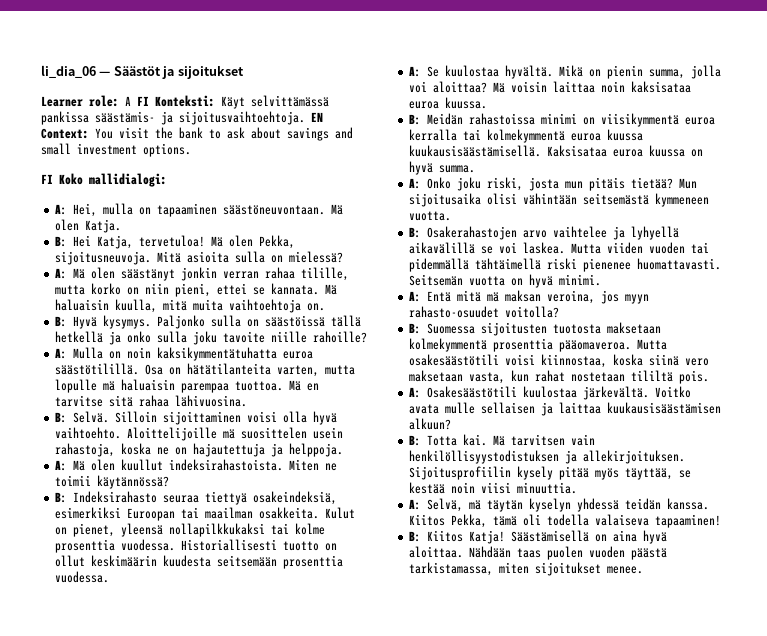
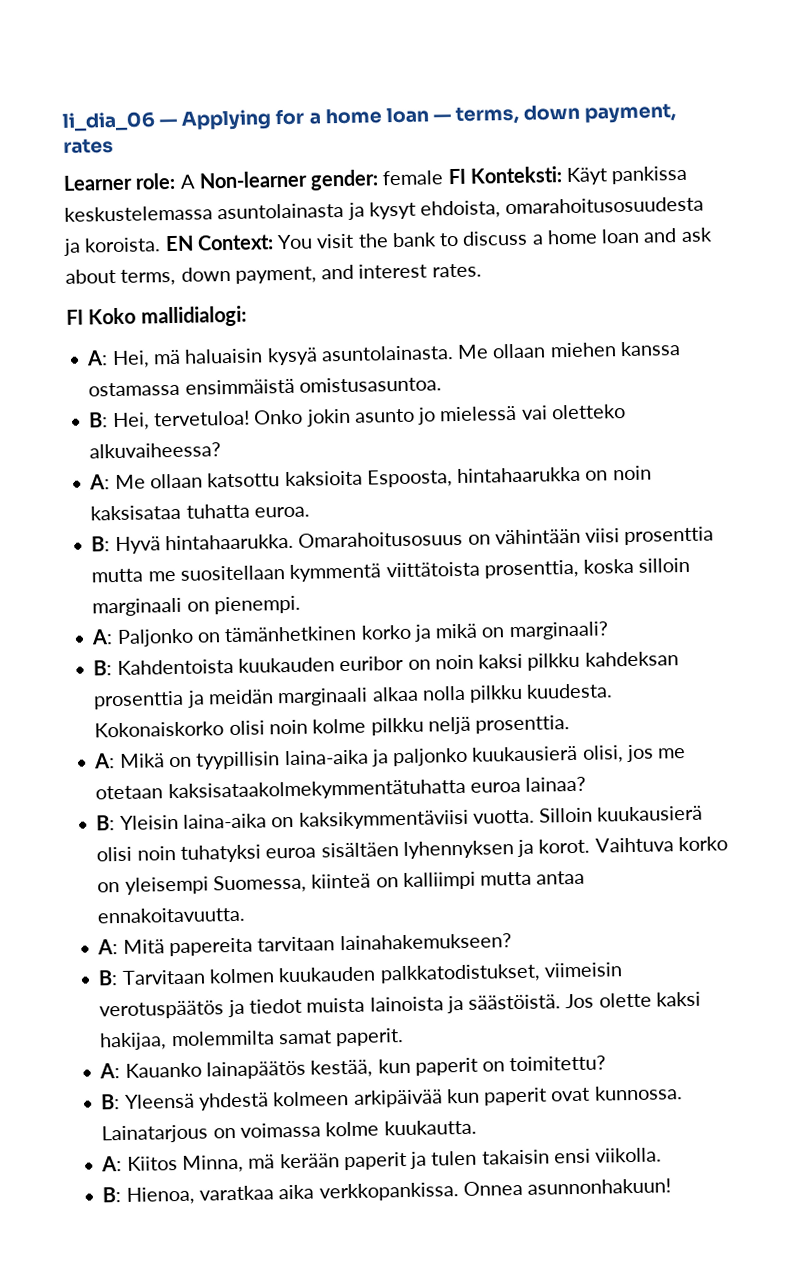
- li_dia_06 — Säästöt ja sijoitukset
- Learner role: A FI Konteksti: Käyt selvittämässä pankissa säästämis- ja sijoitusvaihtoehtoja.
+ li_dia_06 — Applying for a home loan — terms, down payment, rates
+ Learner role: A Non-learner gender: female FI Konteksti: Käyt pankissa keskustelemassa asuntolainasta ja kysyt ehdoista, omarahoitusosuudesta ja koroista.
- EN Context: You visit the bank to ask about savings and small investment options.
+ EN Context: You visit the bank to discuss a home loan and ask about terms, down payment, and interest rates.
- A: Hei, mulla on tapaaminen säästöneuvontaan. Mä olen Katja.
- B: Hei Katja, tervetuloa! Mä olen Pekka, sijoitusneuvoja. Mitä asioita sulla on mielessä?
- A: Mä olen säästänyt jonkin verran rahaa tilille, mutta korko on niin pieni, ettei se kannata. Mä haluaisin kuulla, mitä muita vaihtoehtoja on.
- B: Hyvä kysymys. Paljonko sulla on säästöissä tällä hetkellä ja onko sulla joku tavoite niille rahoille?
- A: Mulla on noin kaksikymmentätuhatta euroa säästötilillä. Osa on hätätilanteita varten, mutta lopulle mä haluaisin parempaa tuottoa. Mä en tarvitse sitä rahaa lähivuosina.
- B: Selvä. Silloin sijoittaminen voisi olla hyvä vaihtoehto. Aloittelijoille mä suosittelen usein rahastoja, koska ne on hajautettuja ja helppoja.
- A: Mä olen kuullut indeksirahastoista. Miten ne toimii käytännössä?
- B: Indeksirahasto seuraa tiettyä osakeindeksiä, esimerkiksi Euroopan tai maailman osakkeita. Kulut on pienet, yleensä nollapilkkukaksi tai kolme prosenttia vuodessa. Historiallisesti tuotto on ollut keskimäärin kuudesta seitsemään prosenttia vuodessa.
- A: Se kuulostaa hyvältä. Mikä on pienin summa, jolla voi aloittaa? Mä voisin laittaa noin kaksisataa euroa kuussa.
- B: Meidän rahastoissa minimi on viisikymmentä euroa kerralla tai kolmekymmentä euroa kuussa kuukausisäästämisellä. Kaksisataa euroa kuussa on hyvä summa.
- A: Onko joku riski, josta mun pitäis tietää? Mun sijoitusaika olisi vähintään seitsemästä kymmeneen vuotta.
- B: Osakerahastojen arvo vaihtelee ja lyhyellä aikavälillä se voi laskea. Mutta viiden vuoden tai pidemmällä tähtäimellä riski pienenee huomattavasti. Seitsemän vuotta on hyvä minimi.
- A: Entä mitä mä maksan veroina, jos myyn rahasto-osuudet voitolla?
- B: Suomessa sijoitusten tuotosta maksetaan kolmekymmentä prosenttia pääomaveroa. Mutta osakesäästötili voisi kiinnostaa, koska siinä vero maksetaan vasta, kun rahat nostetaan tililtä pois.
- A: Osakesäästötili kuulostaa järkevältä. Voitko avata mulle sellaisen ja laittaa kuukausisäästämisen alkuun?
- B: Totta kai. Mä tarvitsen vain henkilöllisyystodistuksen ja allekirjoituksen. Sijoitusprofiilin kysely pitää myös täyttää, se kestää noin viisi minuuttia.
- A: Selvä, mä täytän kyselyn yhdessä teidän kanssa. Kiitos Pekka, tämä oli todella valaiseva tapaaminen!
- B: Kiitos Katja! Säästämisellä on aina hyvä aloittaa. Nähdään taas puolen vuoden päästä tarkistamassa, miten sijoitukset menee.
+ A: Hei, mä haluaisin kysyä asuntolainasta. Me ollaan miehen kanssa ostamassa ensimmäistä omistusasuntoa.
+ B: Hei, tervetuloa! Onko jokin asunto jo mielessä vai oletteko alkuvaiheessa?
+ A: Me ollaan katsottu kaksioita Espoosta, hintahaarukka on noin kaksisataa tuhatta euroa.
+ B: Hyvä hintahaarukka. Omarahoitusosuus on vähintään viisi prosenttia mutta me suositellaan kymmentä viittätoista prosenttia, koska silloin marginaali on pienempi.
+ A: Paljonko on tämänhetkinen korko ja mikä on marginaali?
+ B: Kahdentoista kuukauden euribor on noin kaksi pilkku kahdeksan prosenttia ja meidän marginaali alkaa nolla pilkku kuudesta. Kokonaiskorko olisi noin kolme pilkku neljä prosenttia.
+ A: Mikä on tyypillisin laina-aika ja paljonko kuukausierä olisi, jos me otetaan kaksisataakolmekymmentätuhatta euroa lainaa?
+ B: Yleisin laina-aika on kaksikymmentäviisi vuotta. Silloin kuukausierä olisi noin tuhatyksi euroa sisältäen lyhennyksen ja korot. Vaihtuva korko on yleisempi Suomessa, kiinteä on kalliimpi mutta antaa ennakoitavuutta.
+ A: Mitä papereita tarvitaan lainahakemukseen?
+ B: Tarvitaan kolmen kuukauden palkkatodistukset, viimeisin verotuspäätös ja tiedot muista lainoista ja säästöistä. Jos olette kaksi hakijaa, molemmilta samat paperit.
+ A: Kauanko lainapäätös kestää, kun paperit on toimitettu?
+ B: Yleensä yhdestä kolmeen arkipäivää kun paperit ovat kunnossa. Lainatarjous on voimassa kolme kuukautta.
+ A: Kiitos Minna, mä kerään paperit ja tulen takaisin ensi viikolla.
+ B: Hienoa, varatkaa aika verkkopankissa. Onnea asunnonhakuun!

